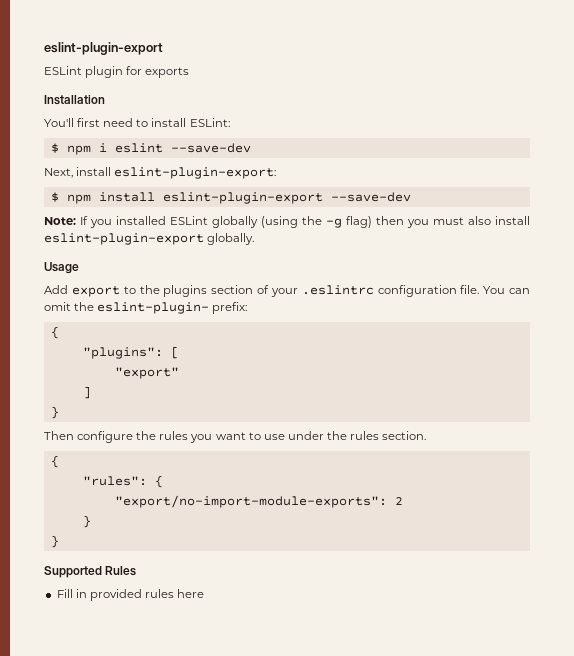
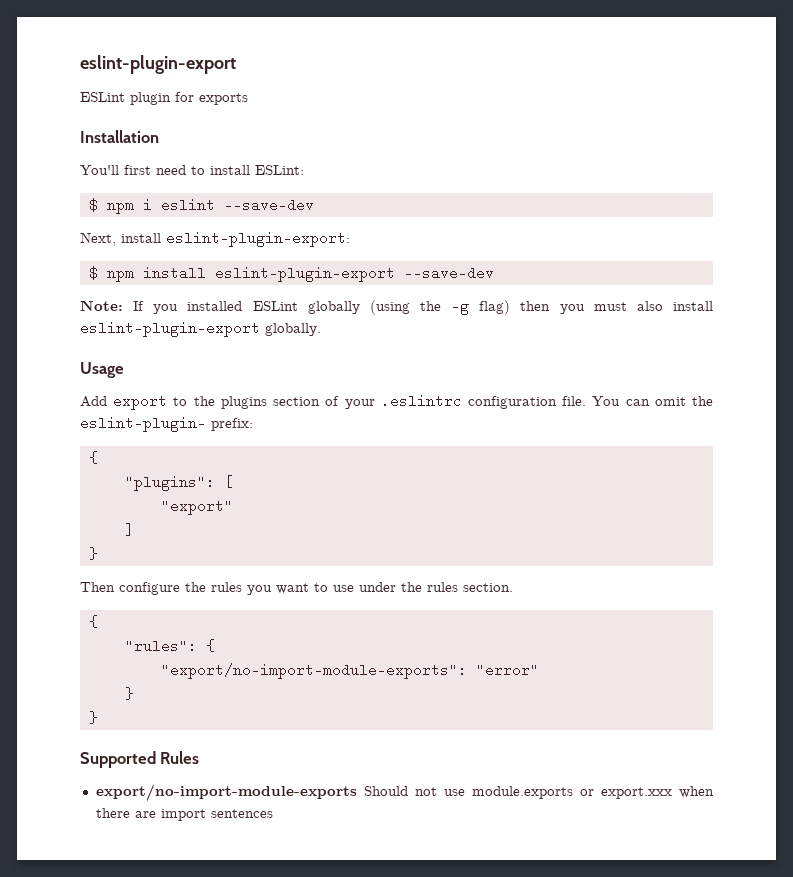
- "export/no-import-module-exports": 2
+ "export/no-import-module-exports": "error"
- Fill in provided rules here
+ export/no-import-module-exports Should not use module.exports or export.xxx when there are import sentences

